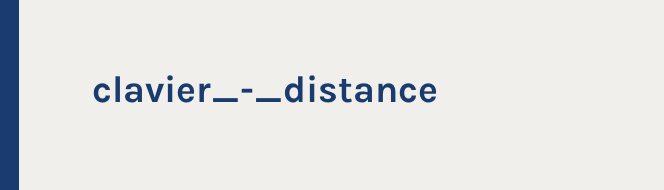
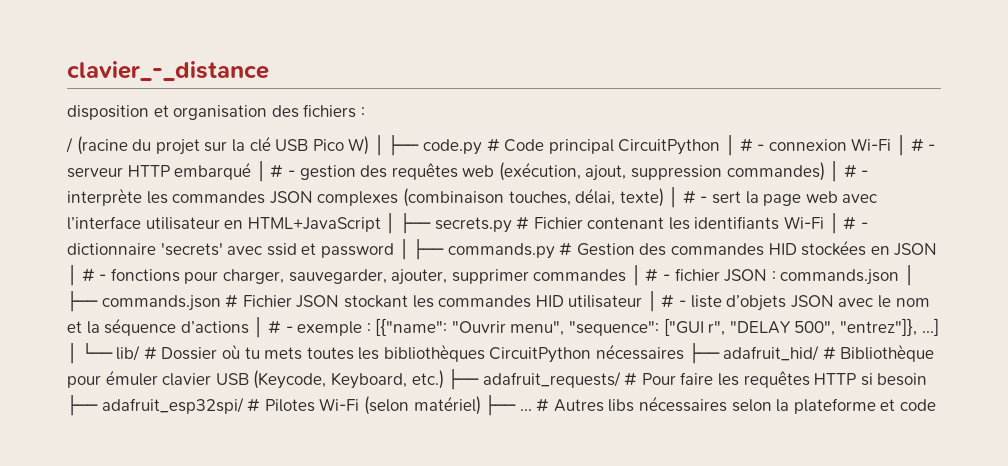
+ disposition et organisation des fichiers :
+ / (racine du projet sur la clé USB Pico W) │ ├── code.py # Code principal CircuitPython │ # - connexion Wi-Fi │ # - serveur HTTP embarqué │ # - gestion des requêtes web (exécution, ajout, suppression commandes) │ # - interprète les commandes JSON complexes (combinaison touches, délai, texte) │ # - sert la page web avec l’interface utilisateur en HTML+JavaScript │ ├── secrets.py # Fichier contenant les identifiants Wi-Fi │ # - dictionnaire 'secrets' avec ssid et password │ ├── commands.py # Gestion des commandes HID stockées en JSON │ # - fonctions pour charger, sauvegarder, ajouter, supprimer commandes │ # - fichier JSON : commands.json │ ├── commands.json # Fichier JSON stockant les commandes HID utilisateur │ # - liste d’objets JSON avec le nom et la séquence d’actions │ # - exemple : [{"name": "Ouvrir menu", "sequence": ["GUI r", "DELAY 500", "entrez"]}, ...] │ └── lib/ # Dossier où tu mets toutes les bibliothèques CircuitPython nécessaires ├── adafruit_hid/ # Bibliothèque pour émuler clavier USB (Keycode, Keyboard, etc.) ├── adafruit_requests/ # Pour faire les requêtes HTTP si besoin ├── adafruit_esp32spi/ # Pilotes Wi-Fi (selon matériel) ├── ... # Autres libs nécessaires selon la plateforme et code

